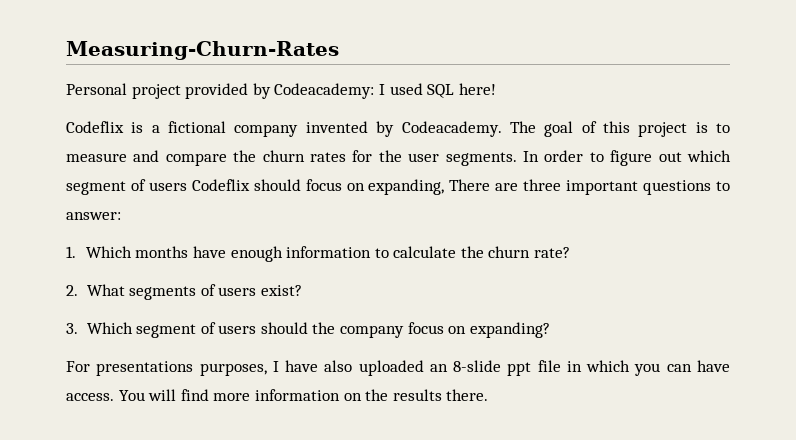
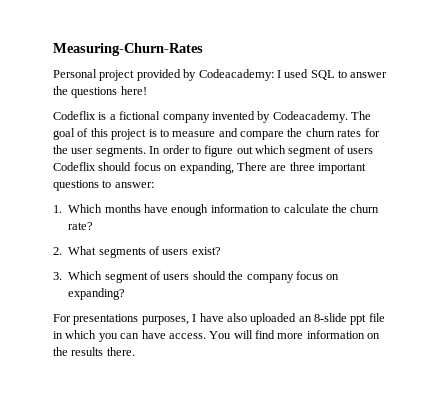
- Personal project provided by Codeacademy: I used SQL here!
+ Personal project provided by Codeacademy: I used SQL to answer the questions here!

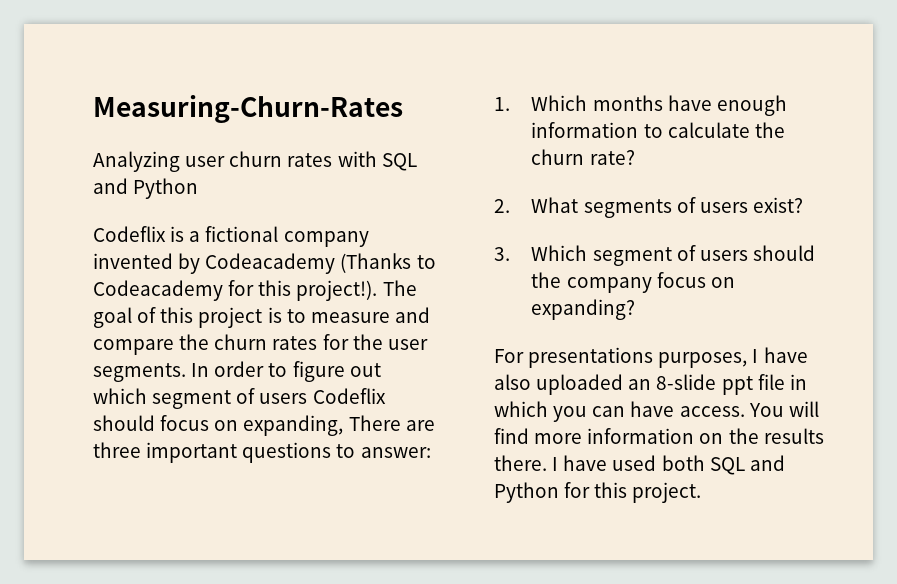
- Personal project provided by Codeacademy: I used SQL to answer the questions here!
+ Analyzing user churn rates with SQL and Python
- Codeflix is a fictional company invented by Codeacademy.
+ Codeflix is a fictional company invented by Codeacademy (Thanks to Codeacademy for this project!).
+ I have used both SQL and Python for this project.

